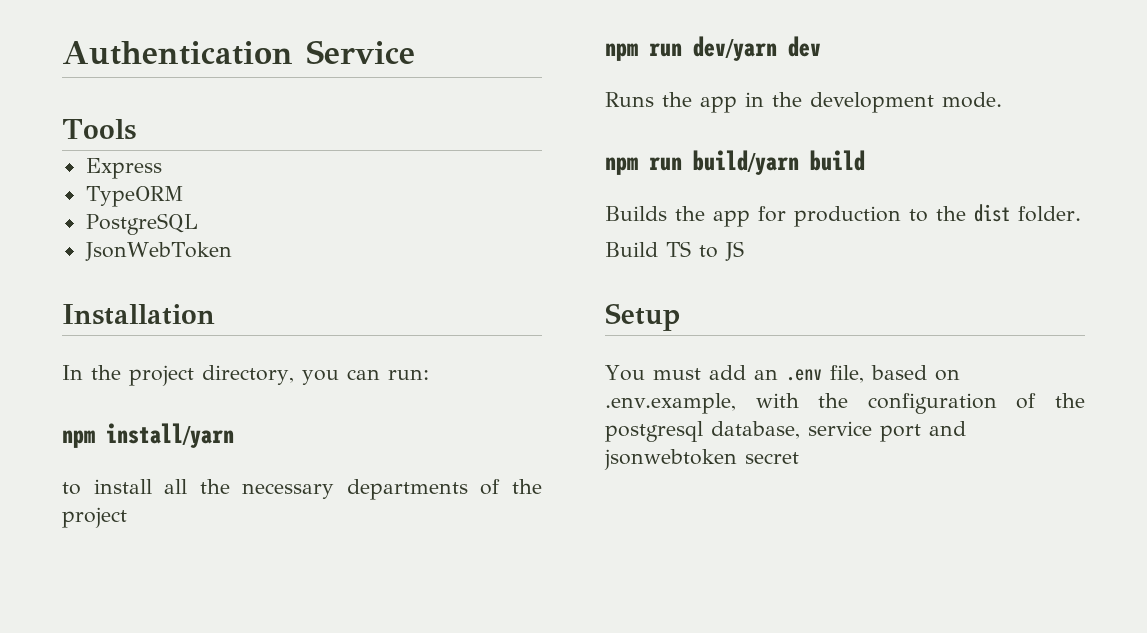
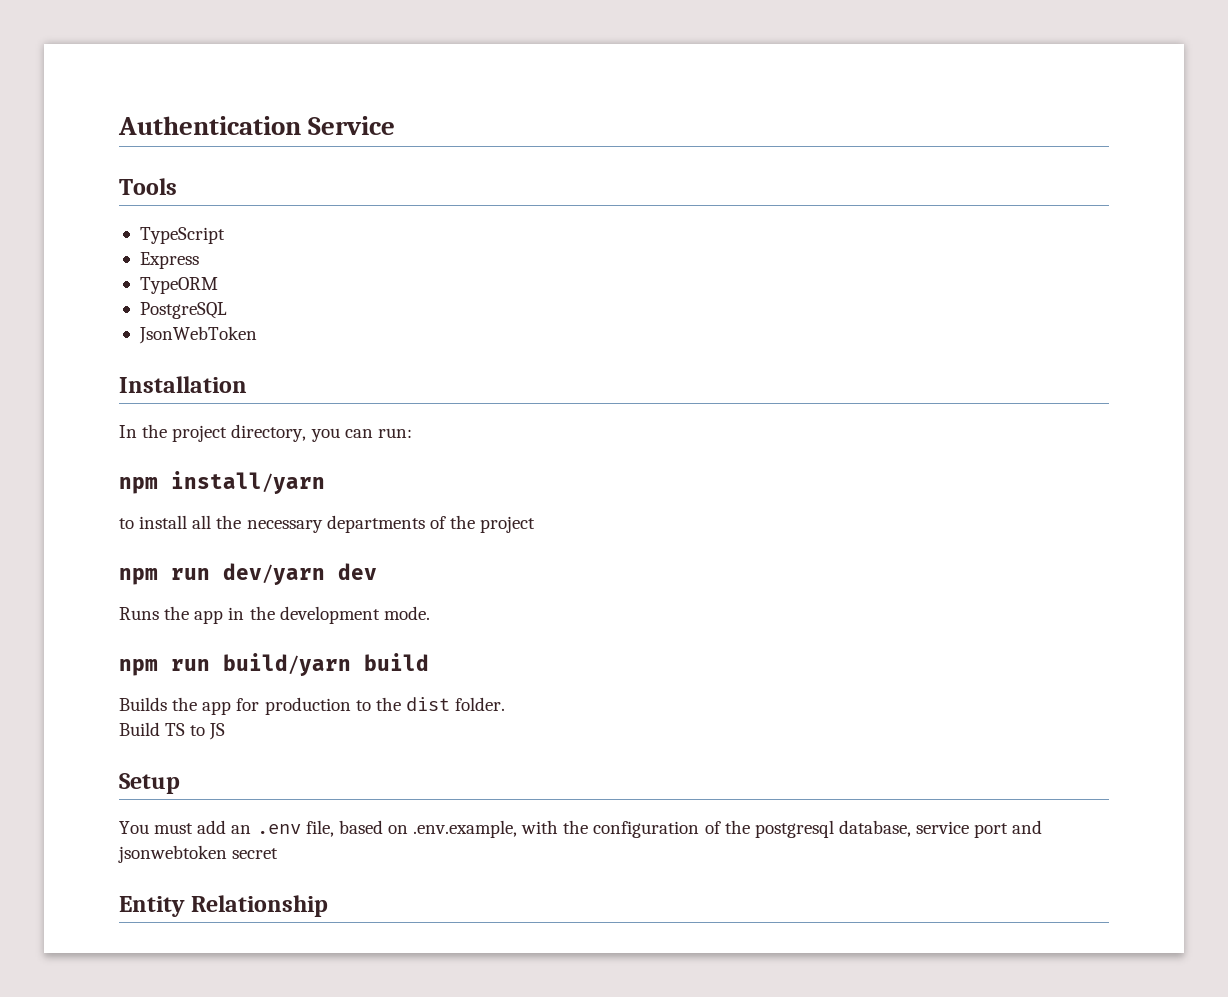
+ TypeScript
+ Entity Relationship

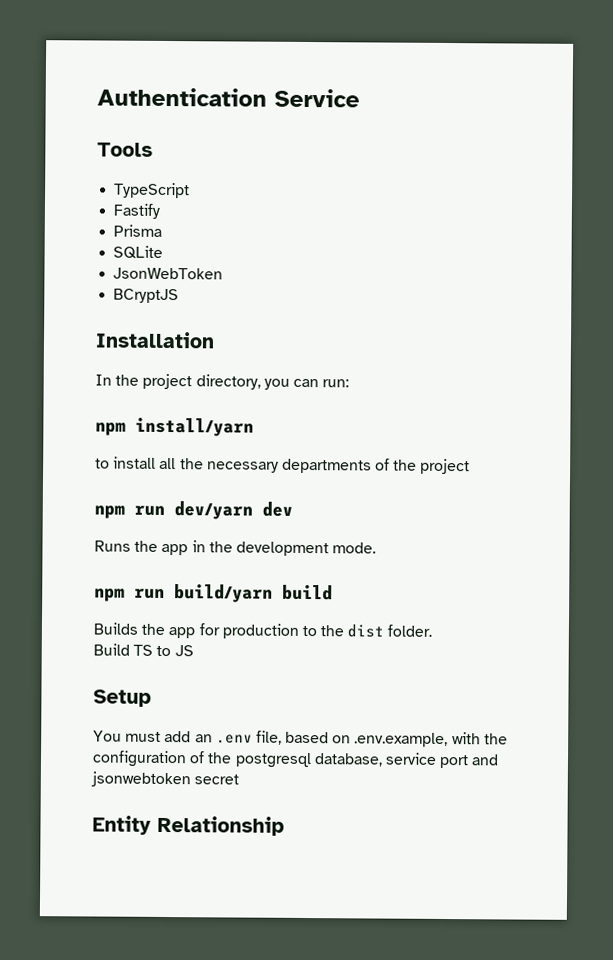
- Express
- TypeORM
- PostgreSQL
+ Fastify
+ Prisma
+ SQLite
+ BCryptJS

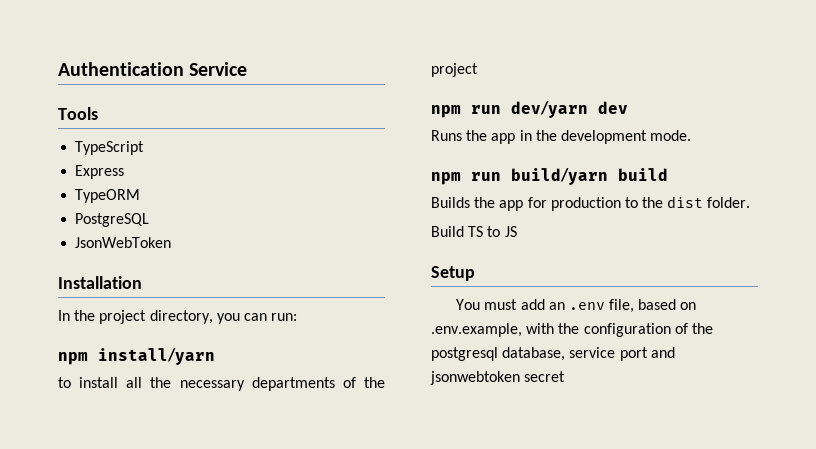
- Fastify
- Prisma
- SQLite
+ Express
+ TypeORM
+ PostgreSQL
- BCryptJS
- Entity Relationship

